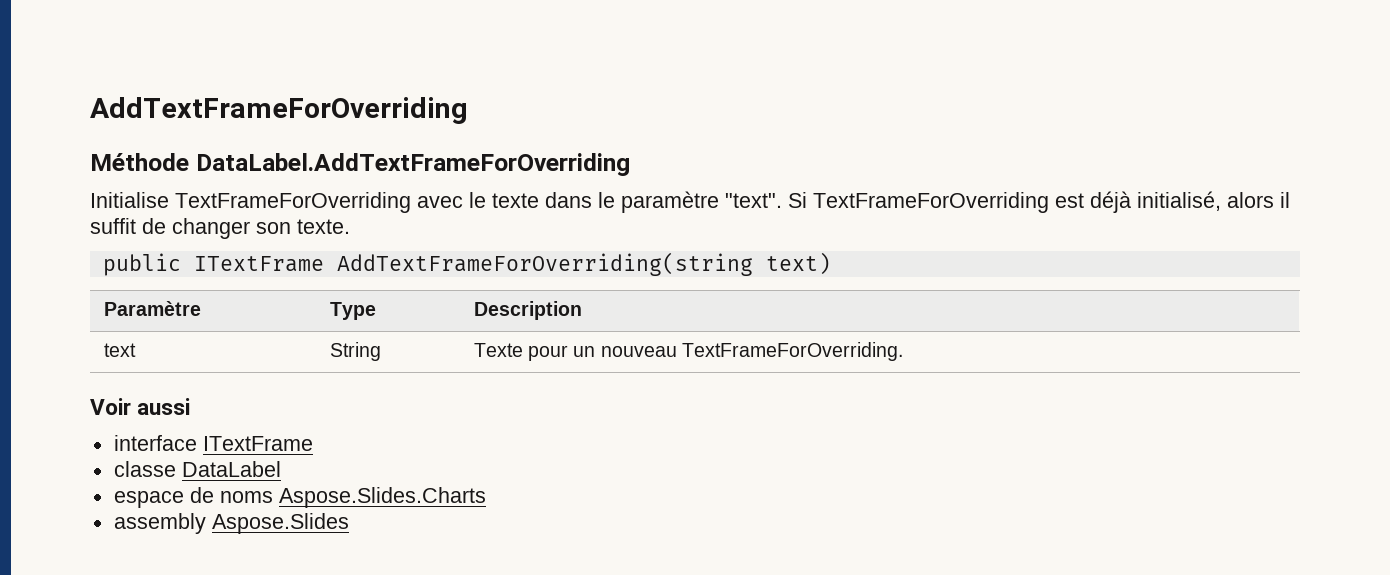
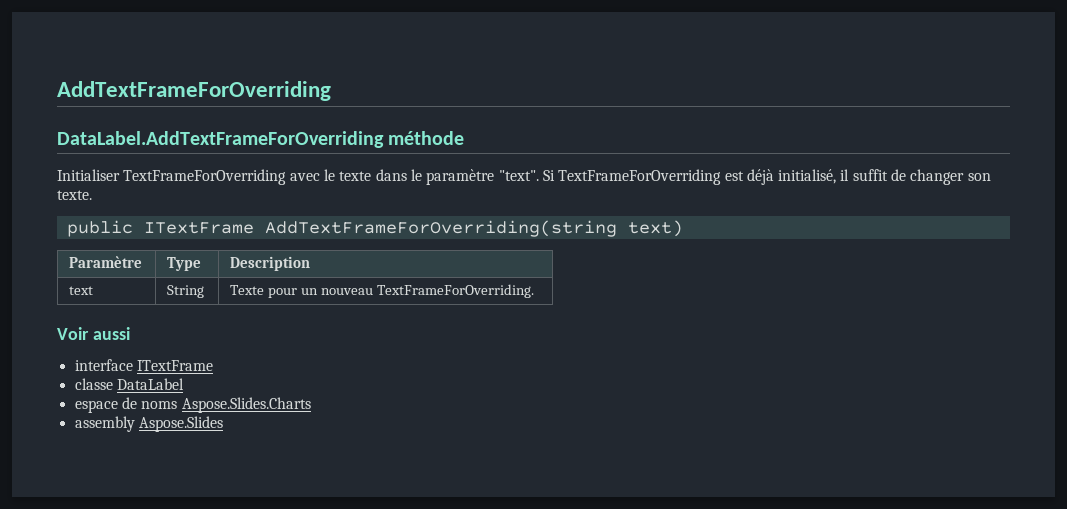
- Méthode DataLabel.AddTextFrameForOverriding
- Initialise TextFrameForOverriding avec le texte dans le paramètre "text".
+ DataLabel.AddTextFrameForOverriding méthode
+ Initialiser TextFrameForOverriding avec le texte dans le paramètre "text".
- Si TextFrameForOverriding est déjà initialisé, alors il suffit de changer son texte.
+ Si TextFrameForOverriding est déjà initialisé, il suffit de changer son texte.

